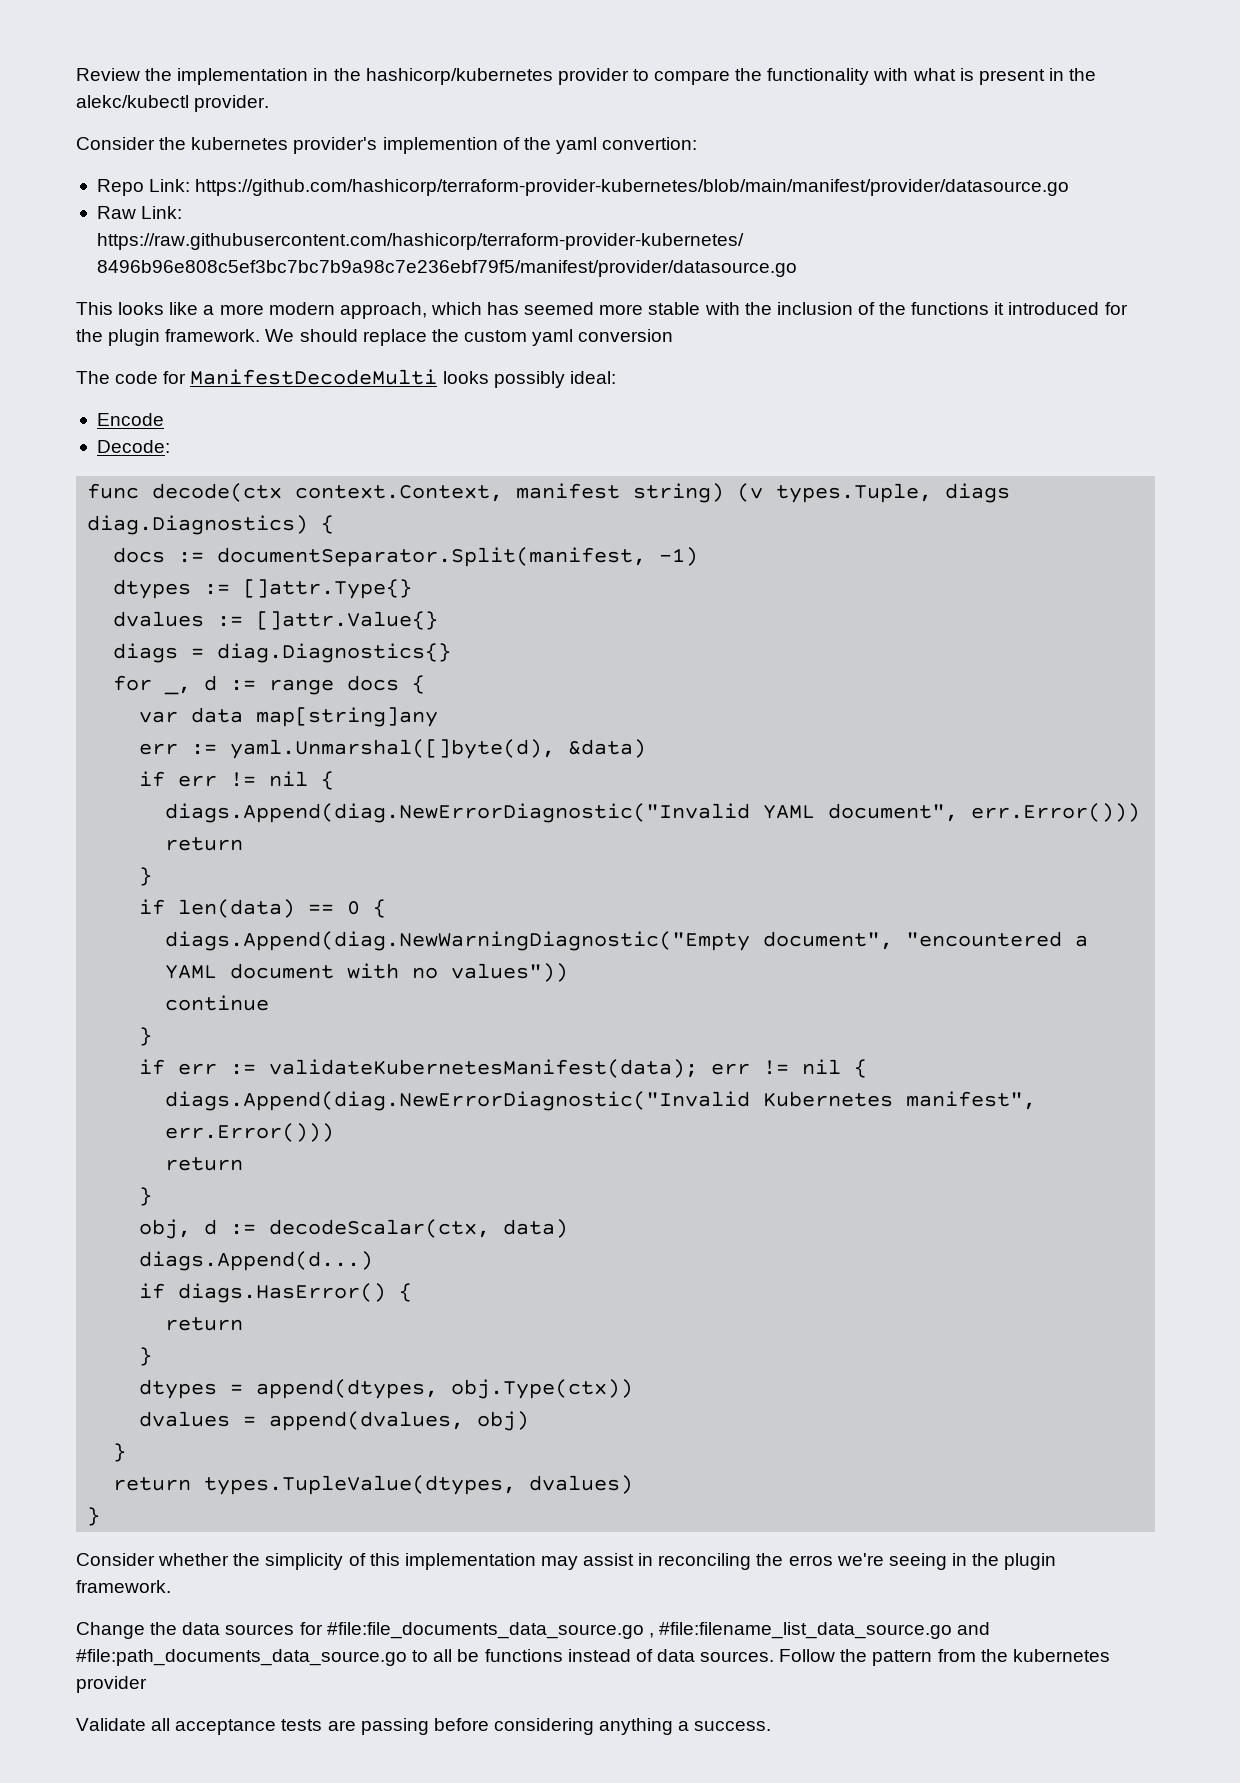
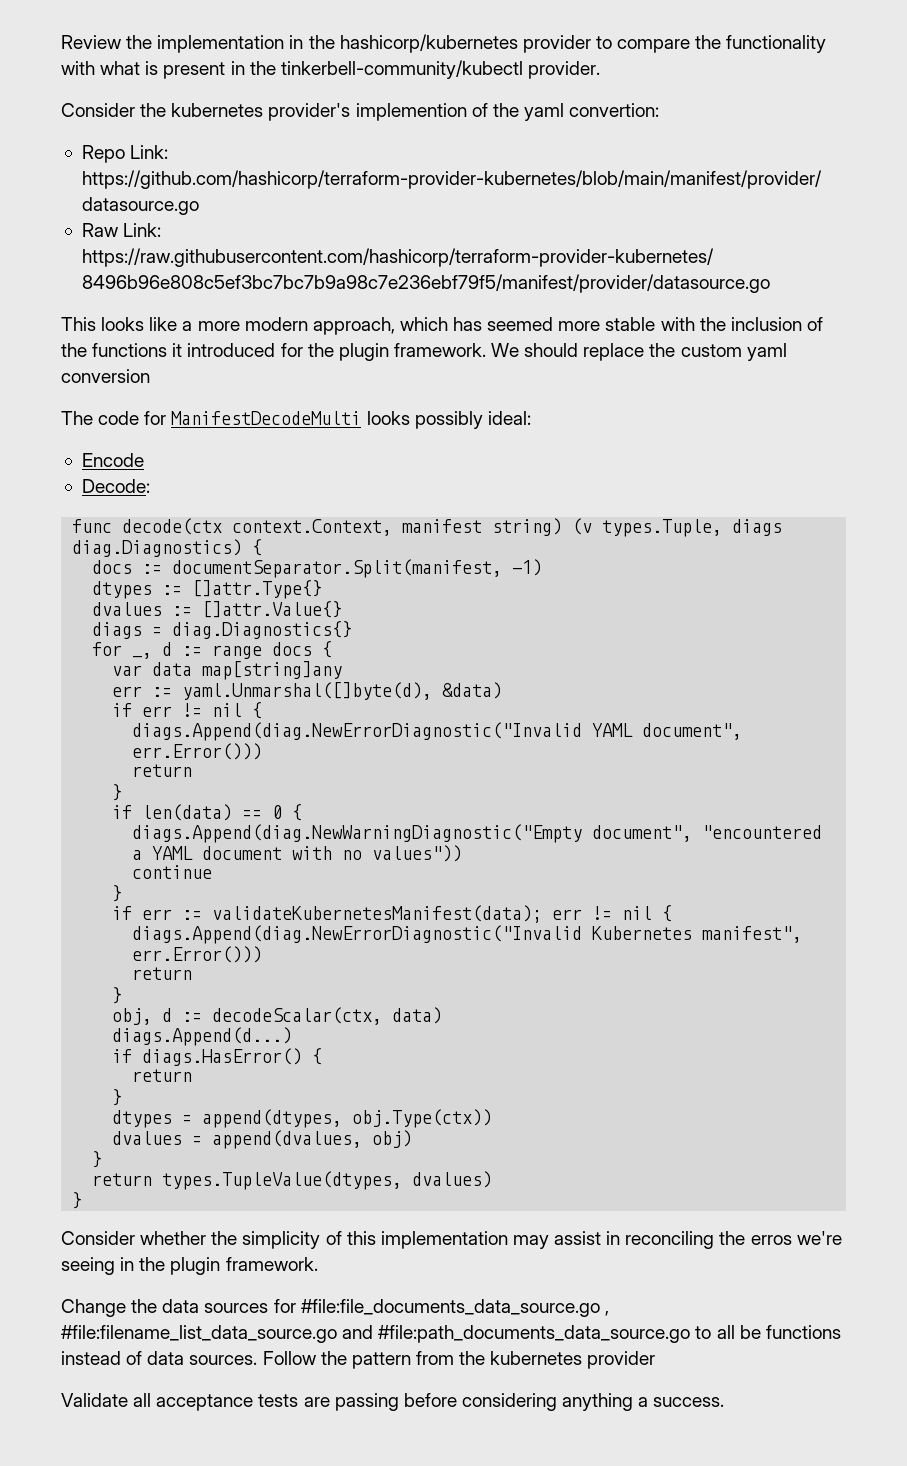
- Review the implementation in the hashicorp/kubernetes provider to compare the functionality with what is present in the alekc/kubectl provider.
+ Review the implementation in the hashicorp/kubernetes provider to compare the functionality with what is present in the tinkerbell-community/kubectl provider.

